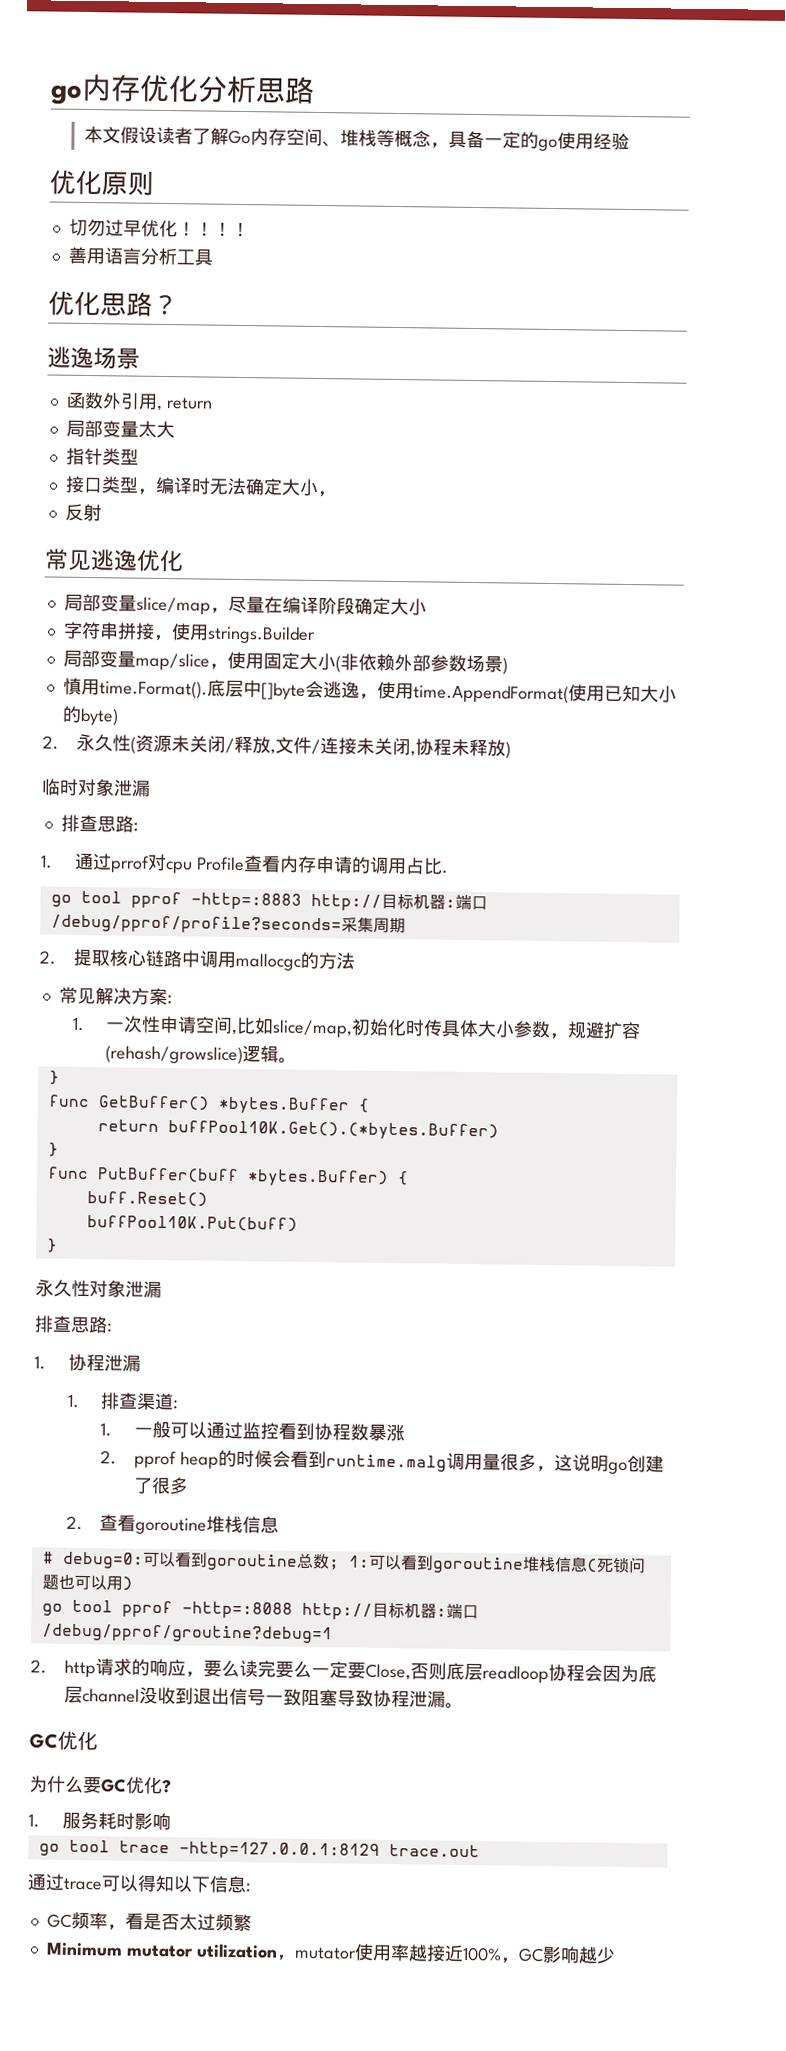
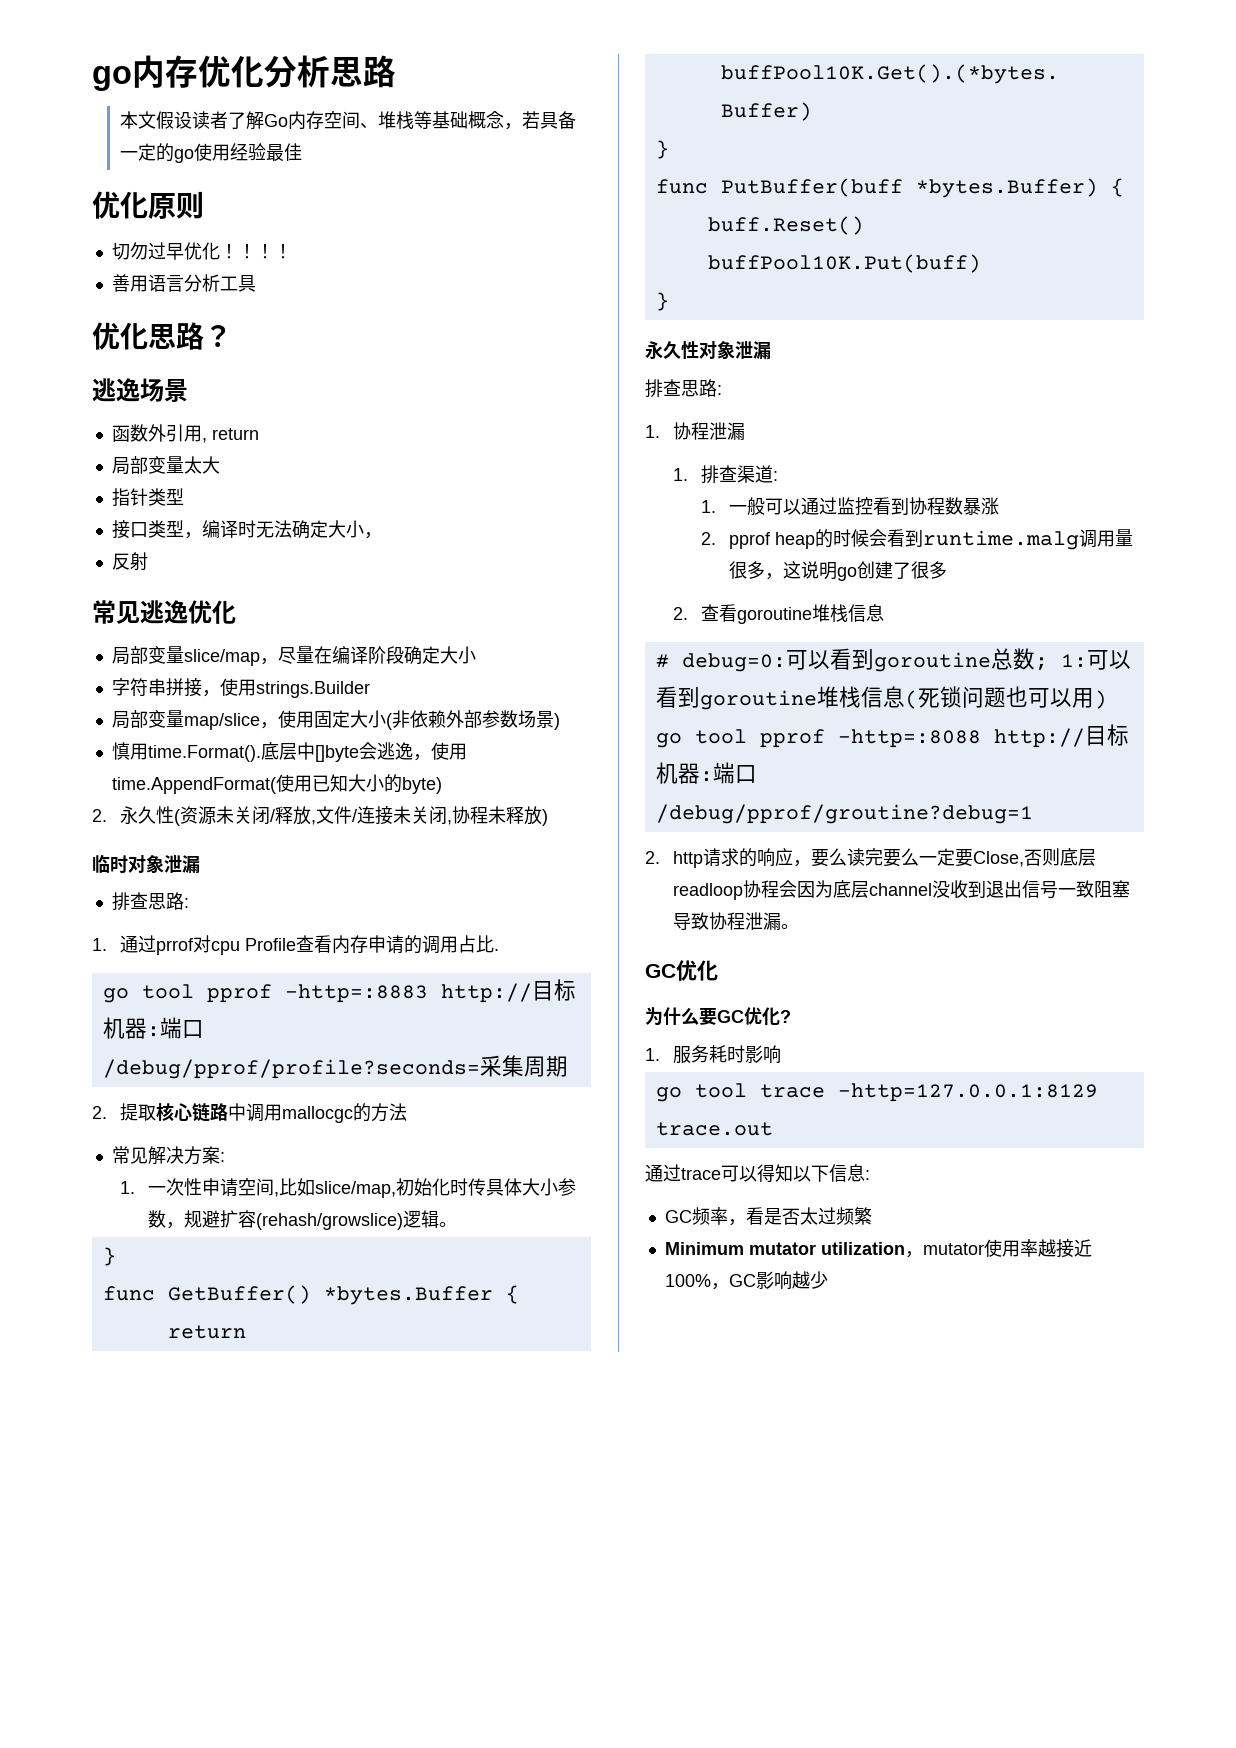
- 本文假设读者了解Go内存空间、堆栈等概念，具备一定的go使用经验
+ 本文假设读者了解Go内存空间、堆栈等基础概念，若具备一定的go使用经验最佳

